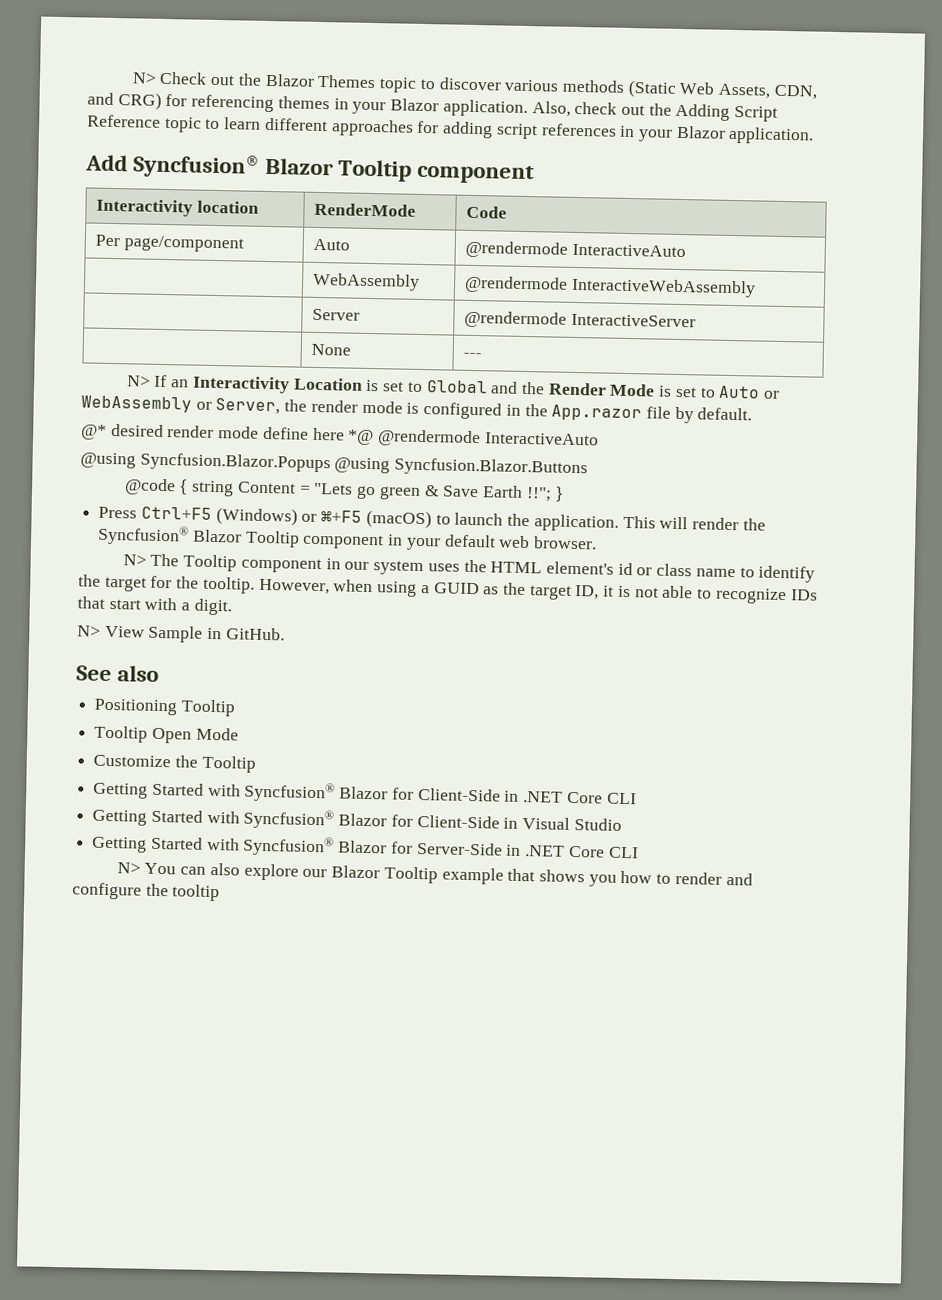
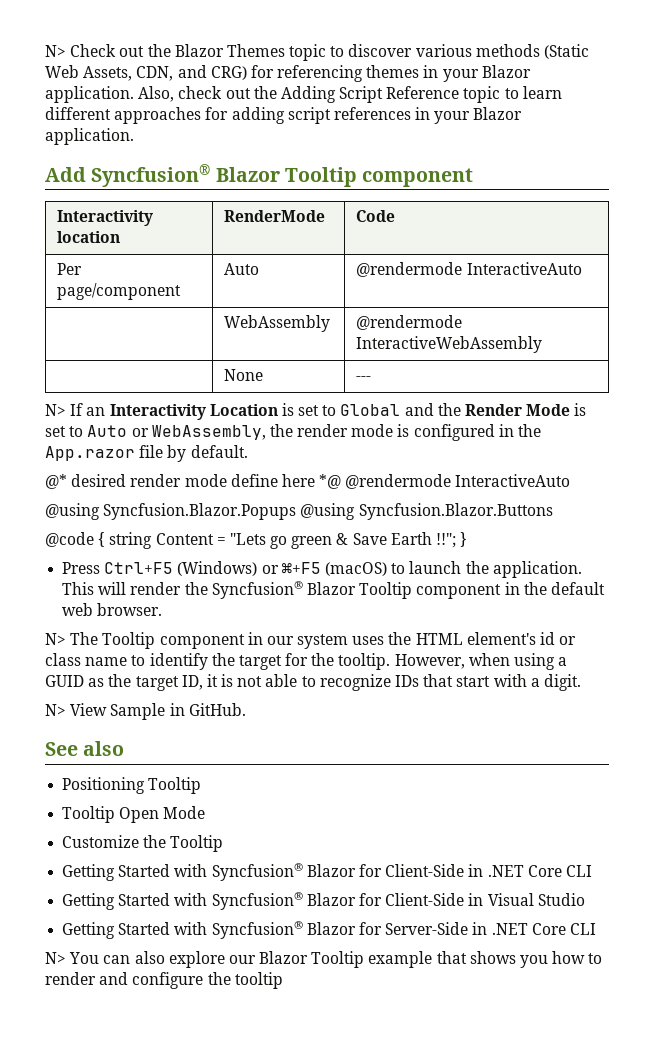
- | Server | @rendermode InteractiveServer
- N> If an Interactivity Location is set to Global and the Render Mode is set to Auto or WebAssembly or Server, the render mode is configured in the App.razor file by default.
+ N> If an Interactivity Location is set to Global and the Render Mode is set to Auto or WebAssembly, the render mode is configured in the App.razor file by default.
- This will render the Syncfusion® Blazor Tooltip component in your default web browser.
+ This will render the Syncfusion® Blazor Tooltip component in the default web browser.

